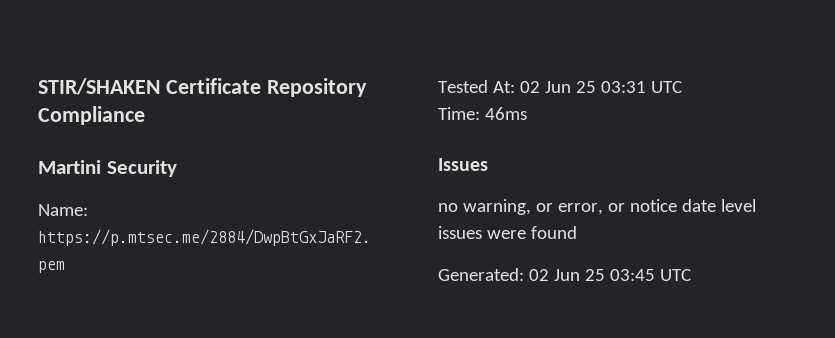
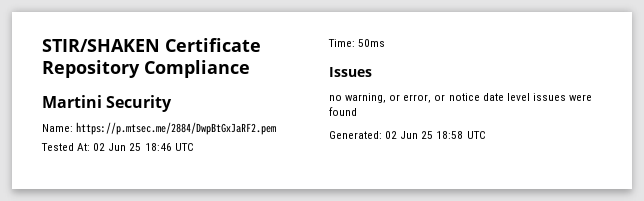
- Tested At: 02 Jun 25 03:31 UTC
+ Tested At: 02 Jun 25 18:46 UTC
- Time: 46ms
+ Time: 50ms
- Generated: 02 Jun 25 03:45 UTC
+ Generated: 02 Jun 25 18:58 UTC

